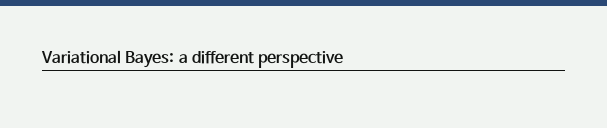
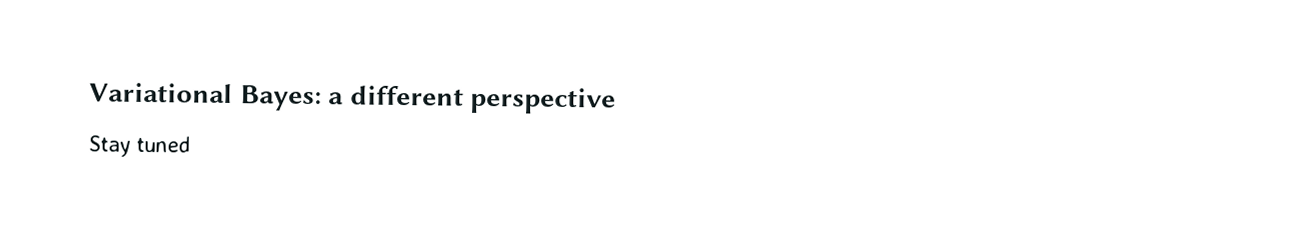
+ Stay tuned

